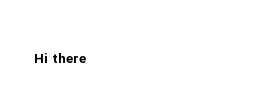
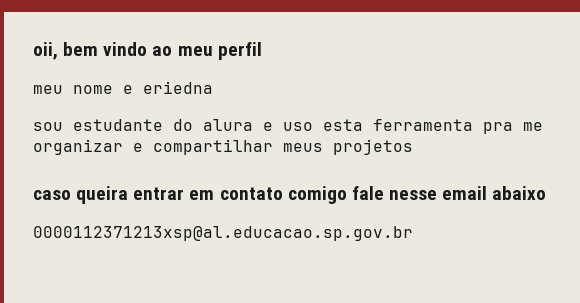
- Hi there
+ oii, bem vindo ao meu perfil
+ meu nome e eriedna
+ sou estudante do alura e uso esta ferramenta pra me organizar e compartilhar meus projetos
+ caso queira entrar em contato comigo fale nesse email abaixo
+ 0000112371213xsp@al.educacao.sp.gov.br

